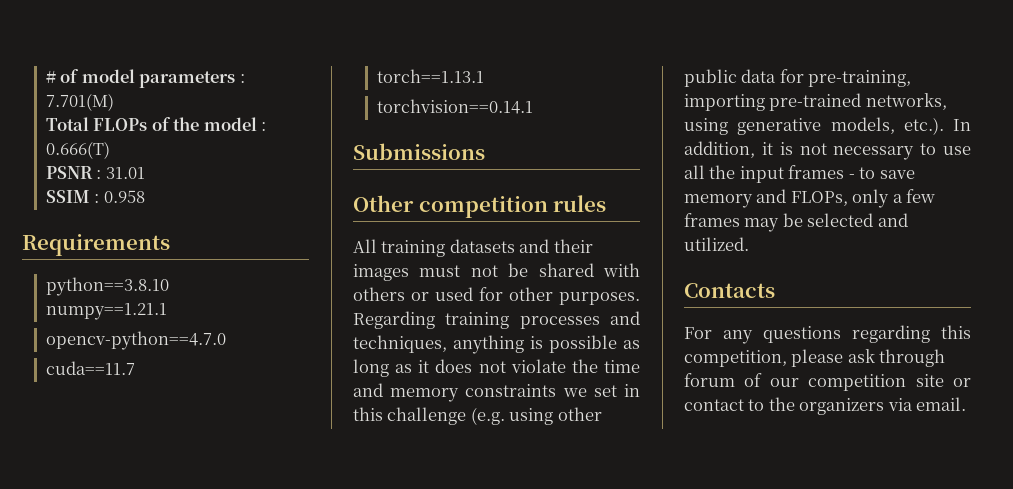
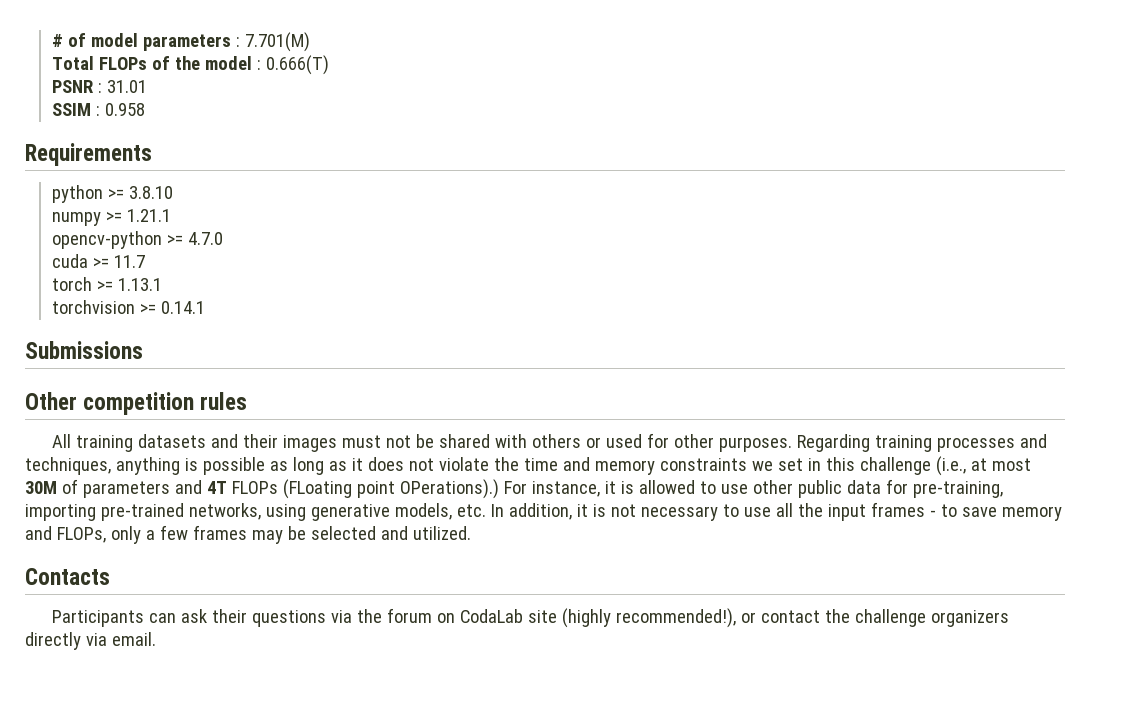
- python==3.8.10
- numpy==1.21.1
- opencv-python==4.7.0
- cuda==11.7
- torch==1.13.1
- torchvision==0.14.1
+ python >= 3.8.10
+ numpy >= 1.21.1
+ opencv-python >= 4.7.0
+ cuda >= 11.7
+ torch >= 1.13.1
+ torchvision >= 0.14.1
- Regarding training processes and techniques, anything is possible as long as it does not violate the time and memory constraints we set in this challenge (e.g. using other public data for pre-training, importing pre-trained networks, using generative models, etc.). In addition, it is not necessary to use all the input frames - to save memory and FLOPs, only a few frames may be selected and utilized.
+ Regarding training processes and techniques, anything is possible as long as it does not violate the time and memory constraints we set in this challenge (i.e., at most 30M of parameters and 4T FLOPs (FLoating point OPerations).) For instance, it is allowed to use other public data for pre-training, importing pre-trained networks, using generative models, etc. In addition, it is not necessary to use all the input frames - to save memory and FLOPs, only a few frames may be selected and utilized.
- For any questions regarding this competition, please ask through forum of our competition site or contact to the organizers via email.
+ Participants can ask their questions via the forum on CodaLab site (highly recommended!), or contact the challenge organizers directly via email.

